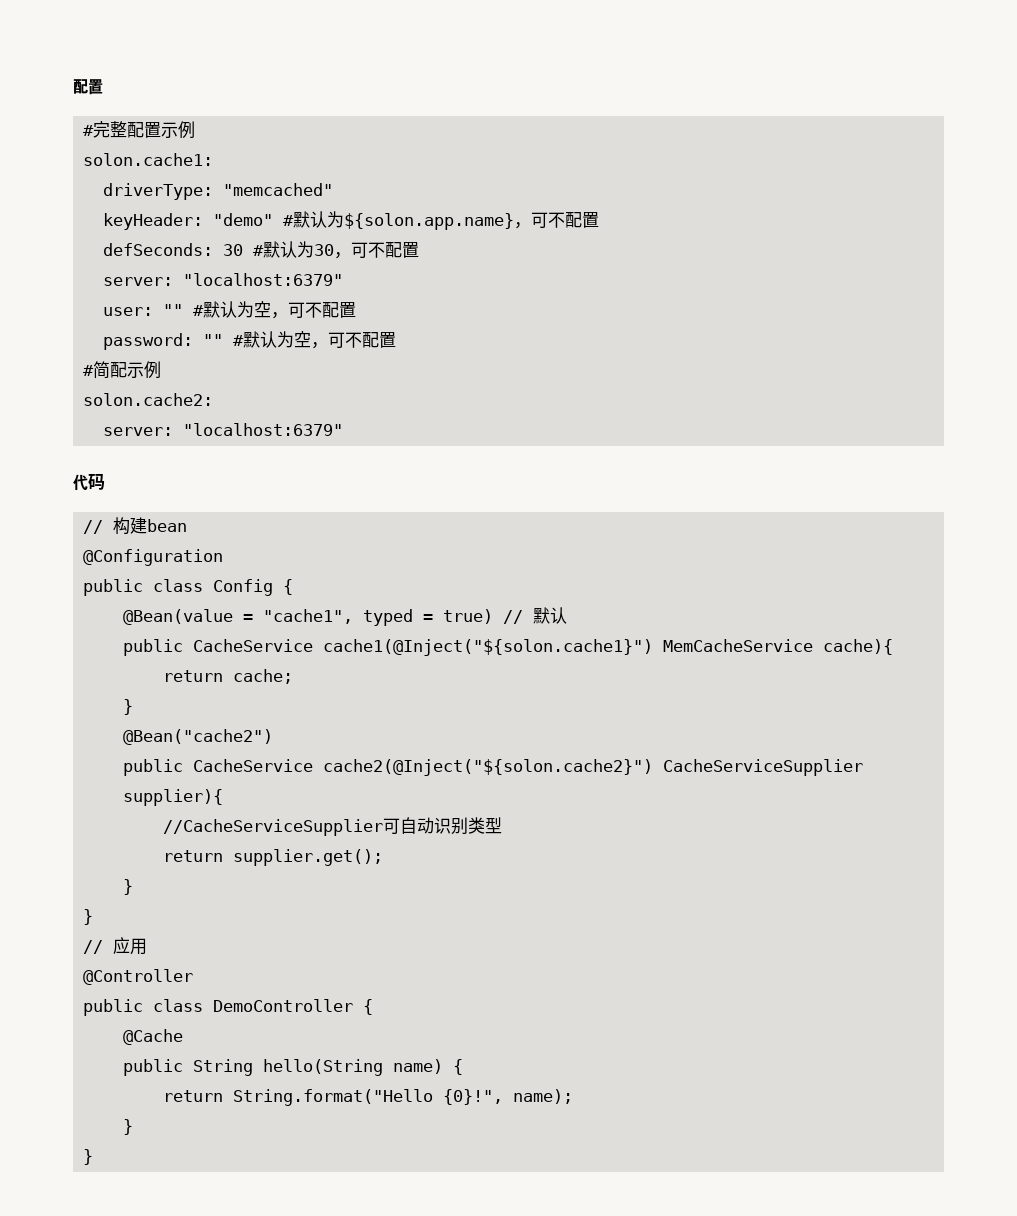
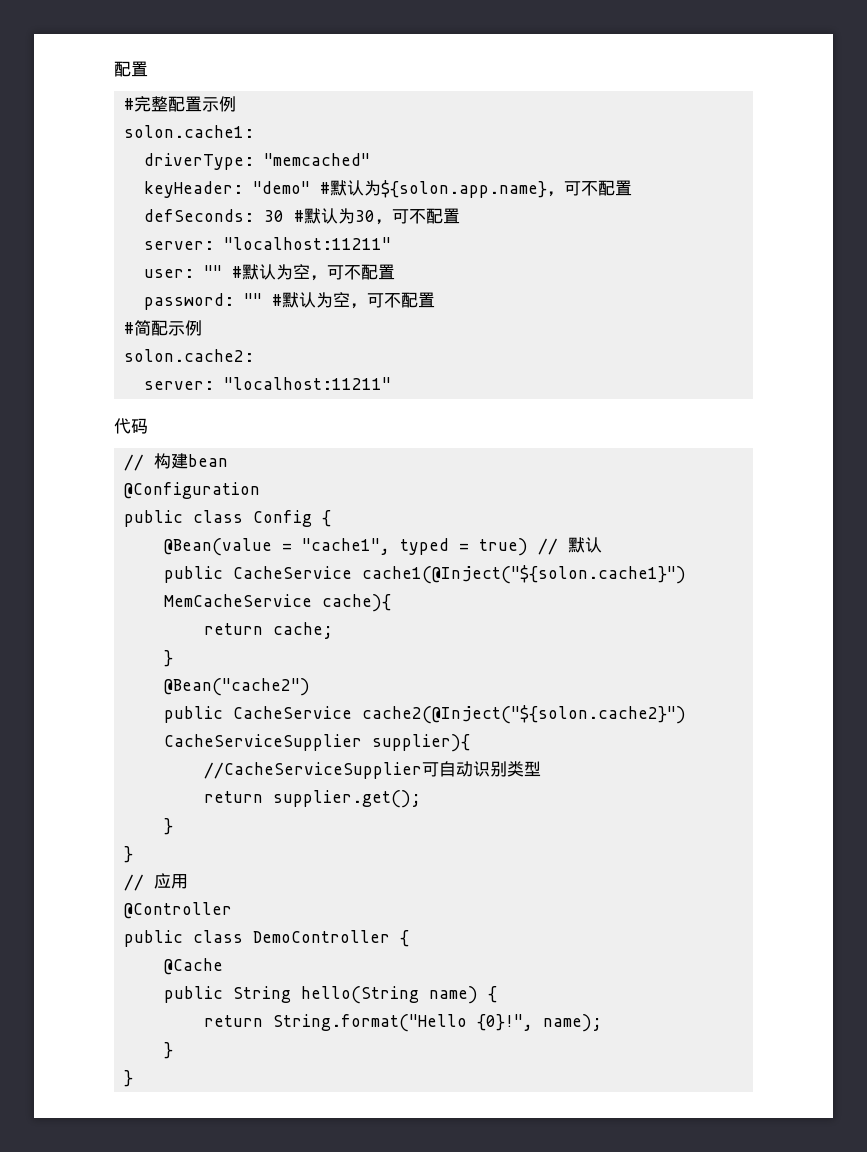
  defSeconds: 30 #默认为30，可不配置
- server: "localhost:6379"
+ server: "localhost:11211"
  solon.cache2:
- server: "localhost:6379"
+ server: "localhost:11211"

